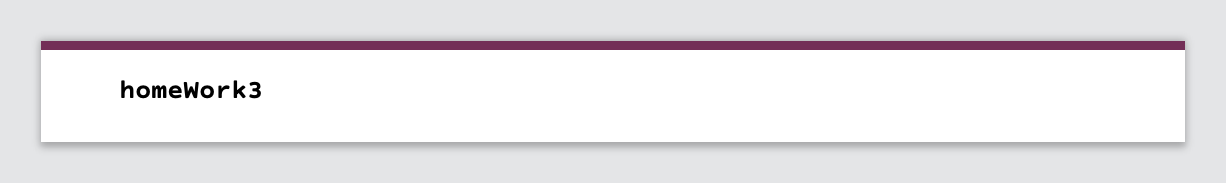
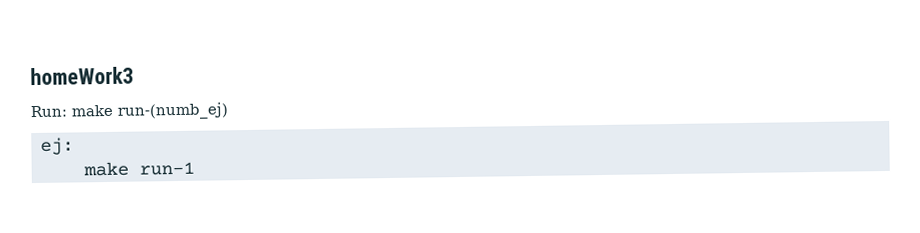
+ Run: make run-(numb_ej)
+ ej:
+ make run-1

